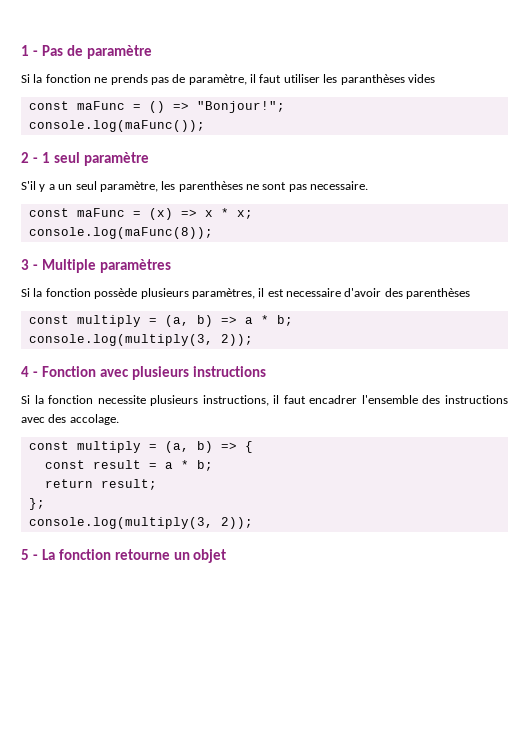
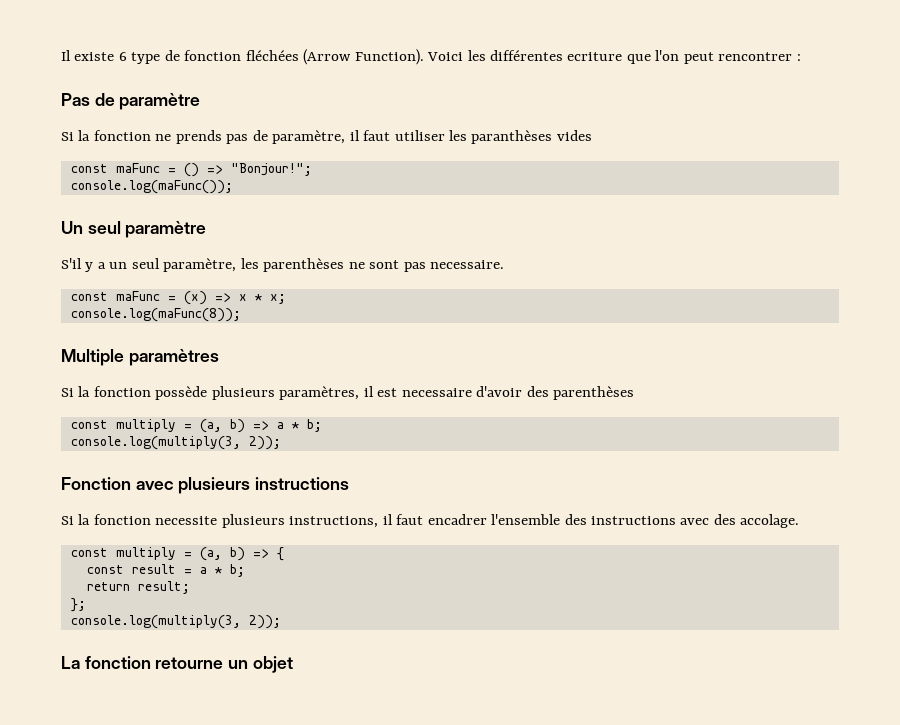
- 1 - Pas de paramètre
+ Il existe 6 type de fonction fléchées (Arrow Function). Voici les différentes ecriture que l'on peut rencontrer :
+ Pas de paramètre
- 2 - 1 seul paramètre
+ Un seul paramètre
- 3 - Multiple paramètres
+ Multiple paramètres
- 4 - Fonction avec plusieurs instructions
+ Fonction avec plusieurs instructions
- 5 - La fonction retourne un objet
+ La fonction retourne un objet

